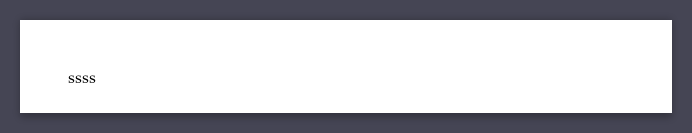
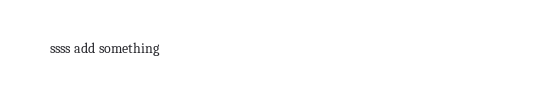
- ssss
+ ssss add something

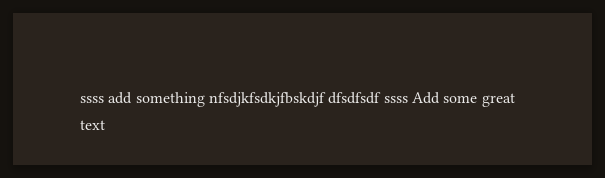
- ssss add something
+ ssss add something nfsdjkfsdkjfbskdjf dfsdfsdf ssss Add some great text

